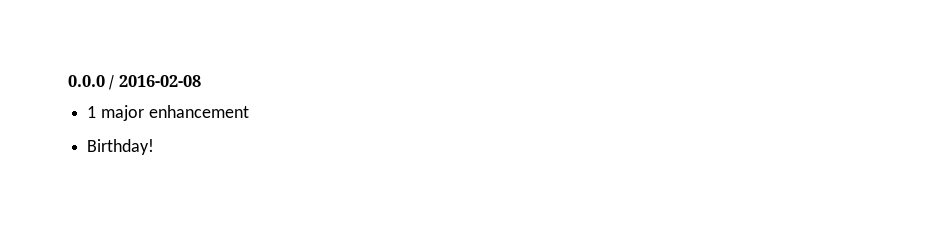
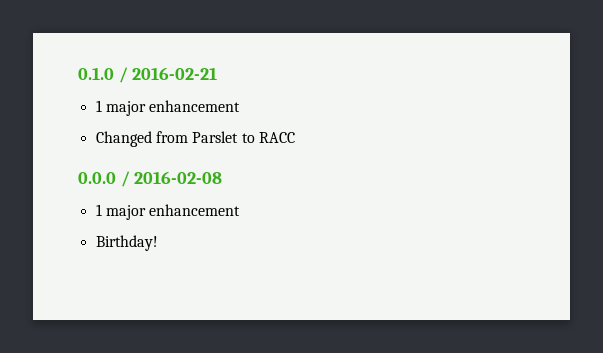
+ 0.1.0 / 2016-02-21
+ 1 major enhancement
+ Changed from Parslet to RACC

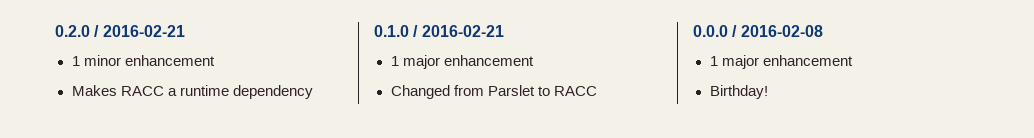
+ 0.2.0 / 2016-02-21
+ 1 minor enhancement
+ Makes RACC a runtime dependency

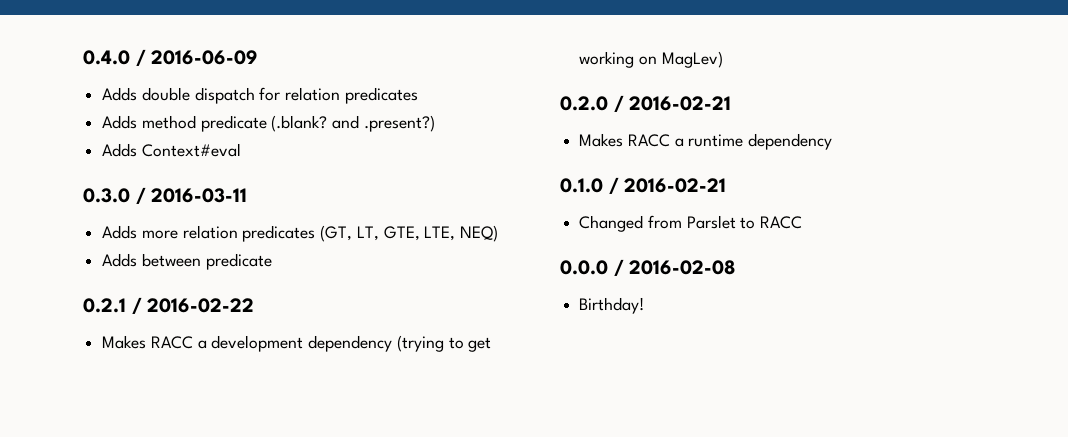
+ 0.4.0 / 2016-06-09
+ Adds double dispatch for relation predicates
+ Adds method predicate (.blank? and .present?)
+ Adds Context#eval
+ 0.3.0 / 2016-03-11
+ Adds more relation predicates (GT, LT, GTE, LTE, NEQ)
+ Adds between predicate
+ 0.2.1 / 2016-02-22
+ Makes RACC a development dependency (trying to get working on MagLev)
- 1 minor enhancement
  0.1.0 / 2016-02-21
- 1 major enhancement
  0.0.0 / 2016-02-08
- 1 major enhancement

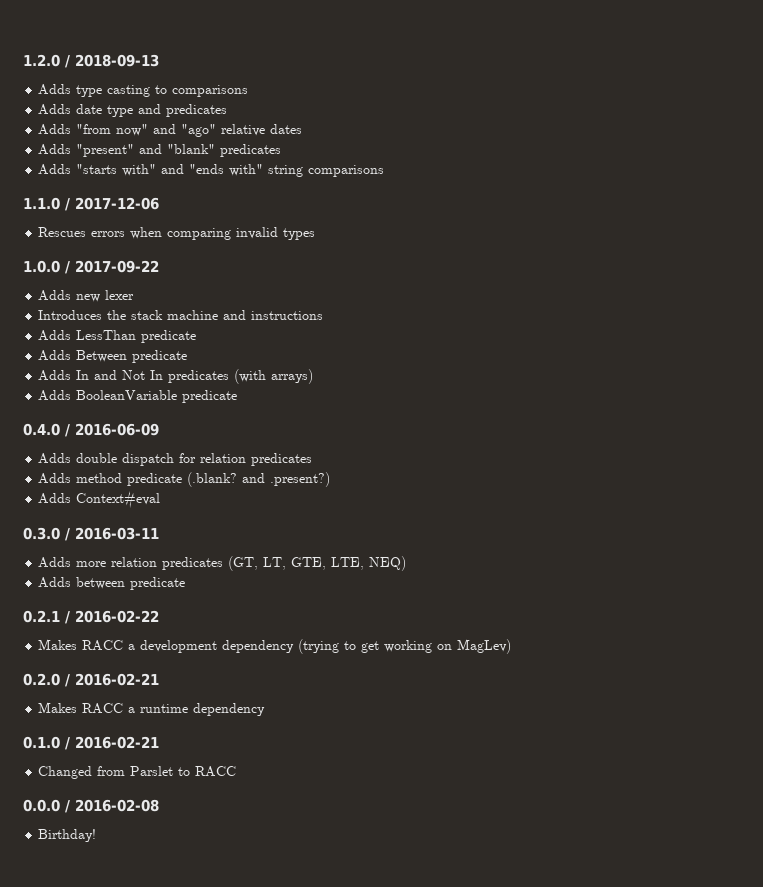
+ 1.2.0 / 2018-09-13
+ Adds type casting to comparisons
+ Adds date type and predicates
+ Adds "from now" and "ago" relative dates
+ Adds "present" and "blank" predicates
+ Adds "starts with" and "ends with" string comparisons
+ 1.1.0 / 2017-12-06
+ Rescues errors when comparing invalid types
+ 1.0.0 / 2017-09-22
+ Adds new lexer
+ Introduces the stack machine and instructions
+ Adds LessThan predicate
+ Adds Between predicate
+ Adds In and Not In predicates (with arrays)
+ Adds BooleanVariable predicate

